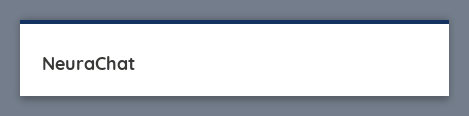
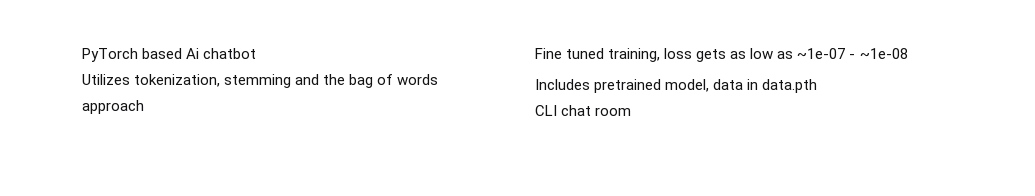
- NeuraChat
+ PyTorch based Ai chatbot
+ Utilizes tokenization, stemming and the bag of words approach
+ Fine tuned training, loss gets as low as ~1e-07 - ~1e-08
+ Includes pretrained model, data in data.pth
+ CLI chat room

